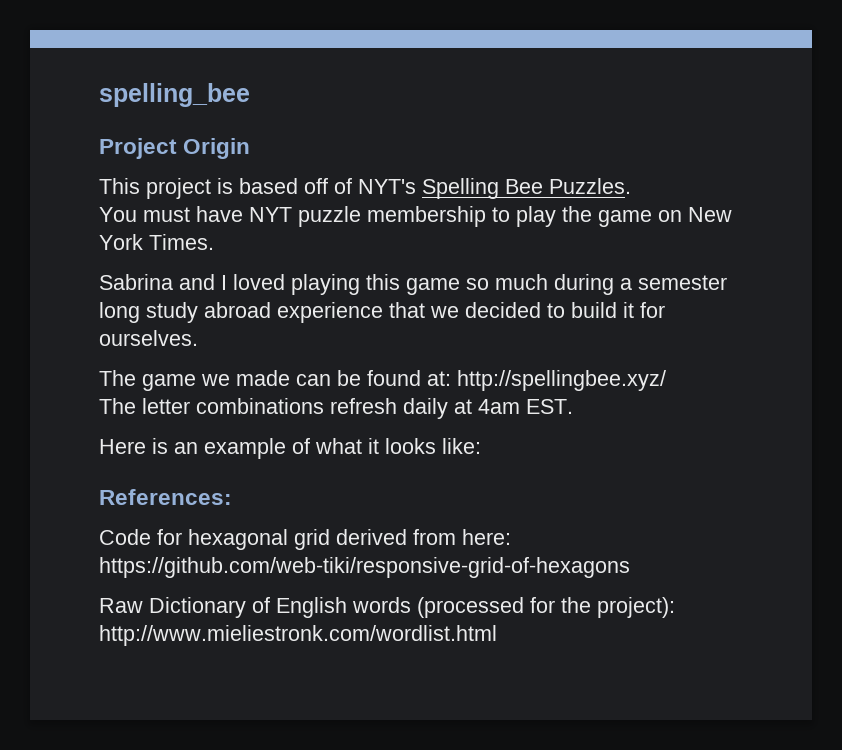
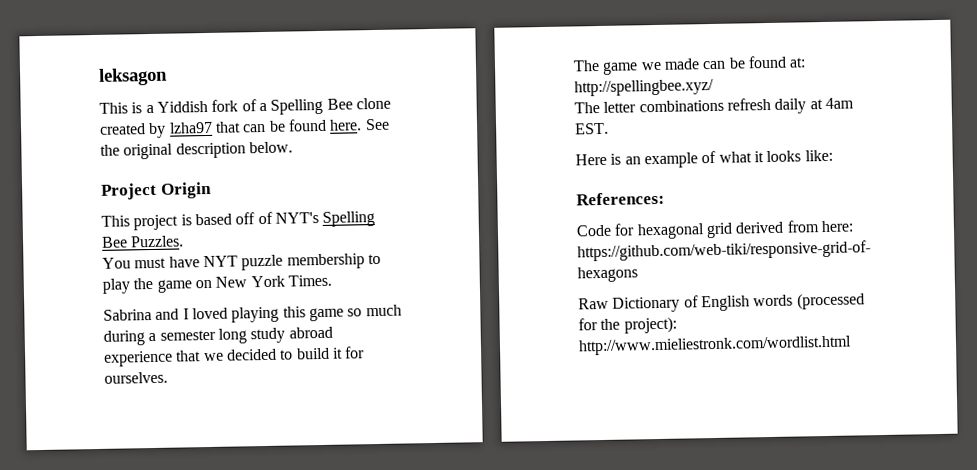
- spelling_bee
+ leksagon
+ This is a Yiddish fork of a Spelling Bee clone created by lzha97 that can be found here. See the original description below.

